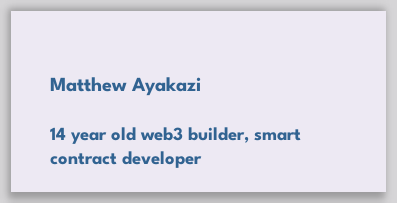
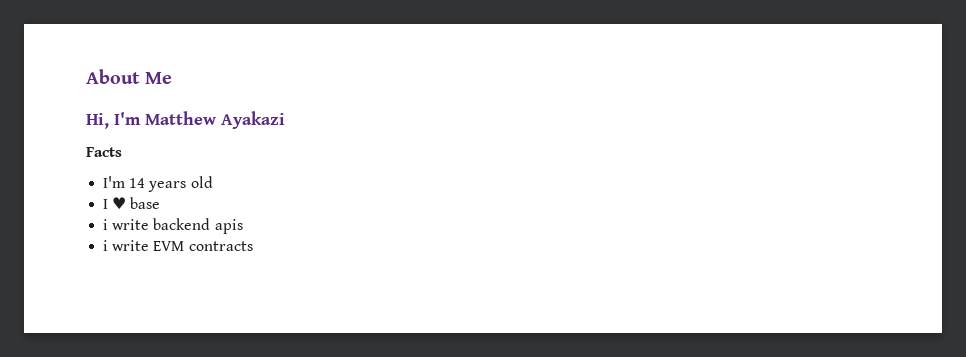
- Matthew Ayakazi
- 14 year old web3 builder, smart contract developer
+ About Me
+ Hi, I'm Matthew Ayakazi
+ Facts
+ I'm 14 years old
+ I ♥ base
+ i write backend apis
+ i write EVM contracts

